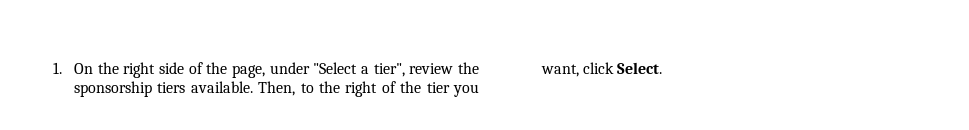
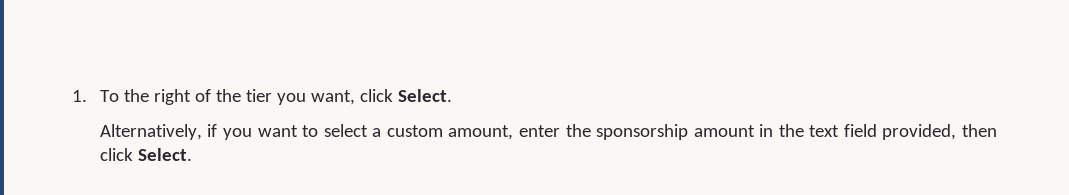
- 1. On the right side of the page, under "Select a tier", review the sponsorship tiers available. Then, to the right of the tier you want, click Select.
+ 1. To the right of the tier you want, click Select.
+ Alternatively, if you want to select a custom amount, enter the sponsorship amount in the text field provided, then click Select.

